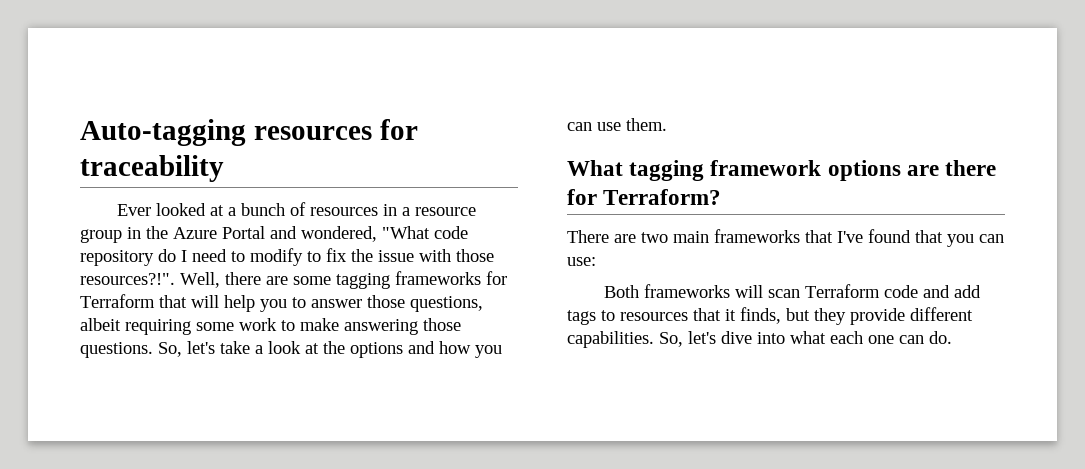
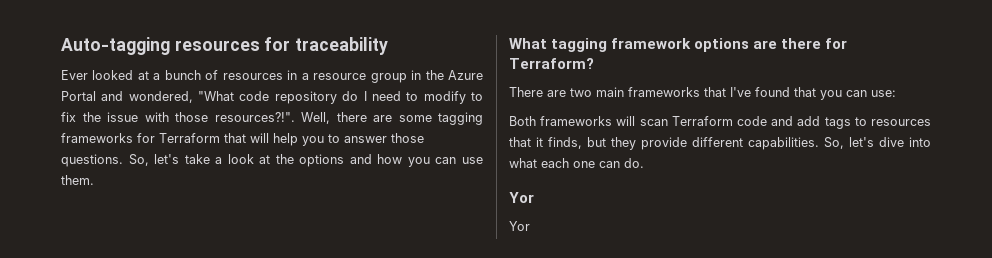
- Well, there are some tagging frameworks for Terraform that will help you to answer those questions, albeit requiring some work to make answering those questions.
+ Well, there are some tagging frameworks for Terraform that will help you to answer those questions.
  So, let's dive into what each one can do.
+ Yor
+ Yor

